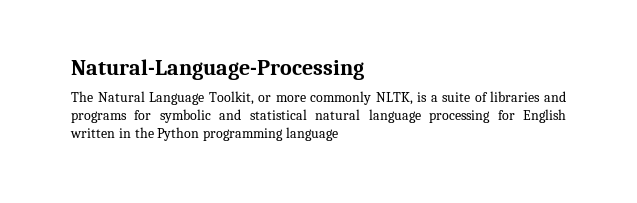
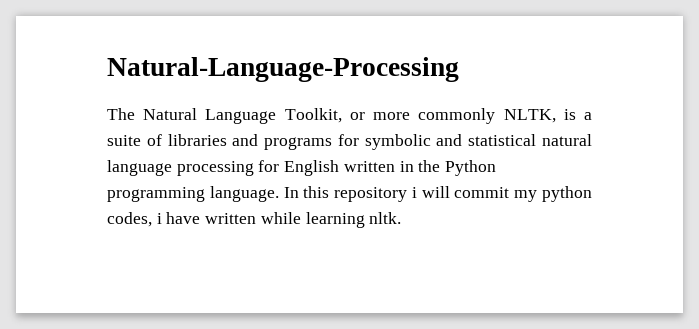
- The Natural Language Toolkit, or more commonly NLTK, is a suite of libraries and programs for symbolic and statistical natural language processing for English written in the Python programming language
+ The Natural Language Toolkit, or more commonly NLTK, is a suite of libraries and programs for symbolic and statistical natural language processing for English written in the Python programming language. In this repository i will commit my python codes, i have written while learning nltk.

